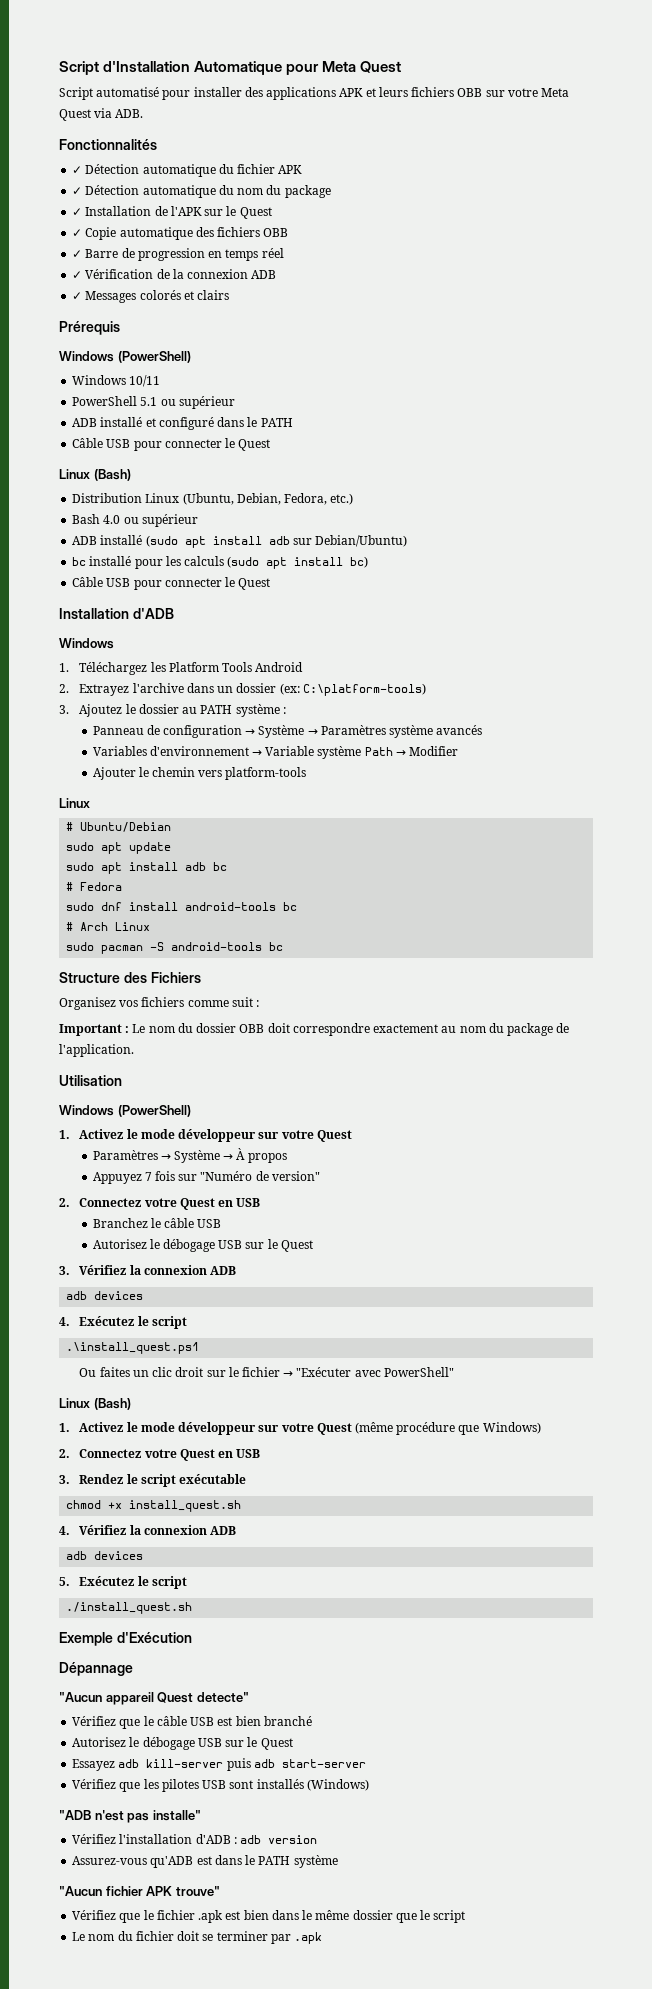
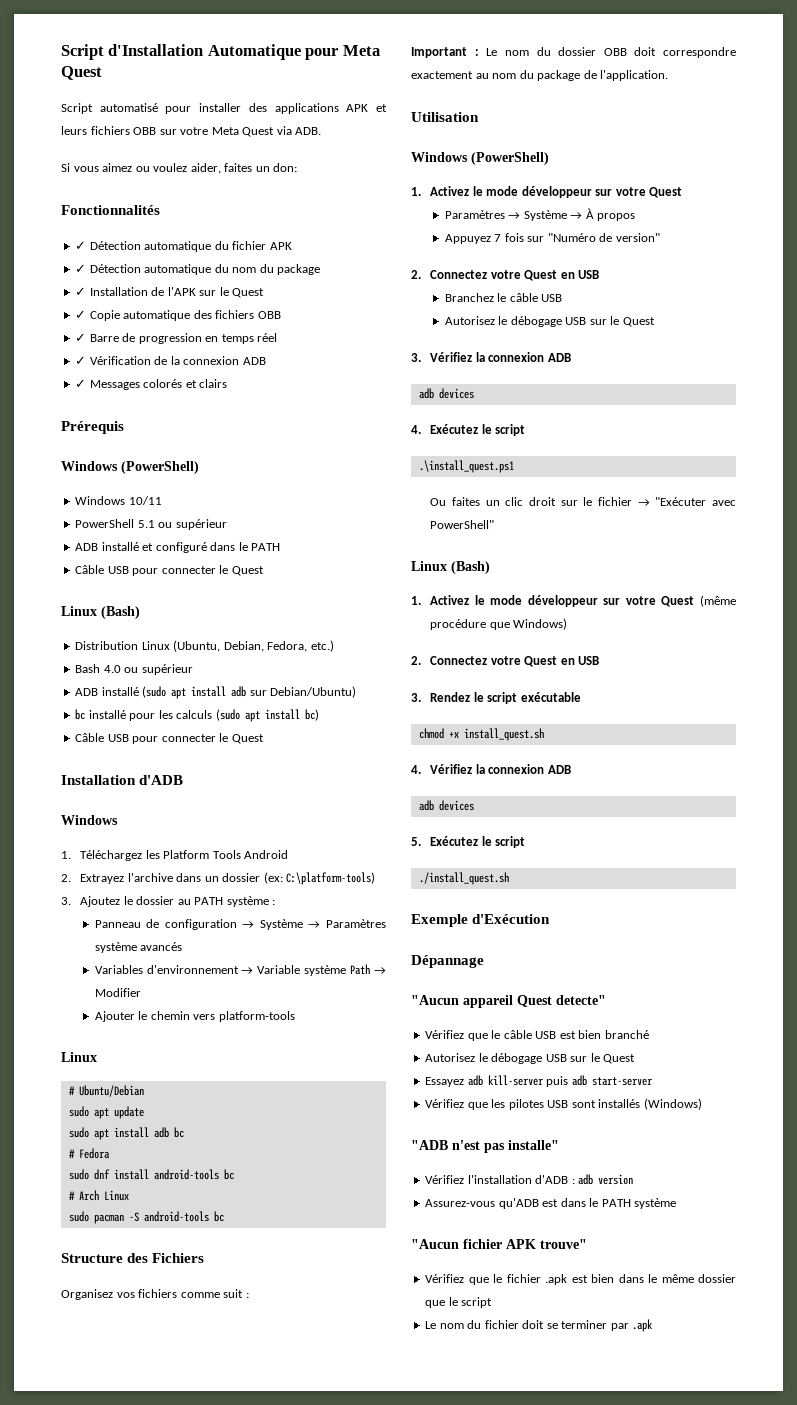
+ Si vous aimez ou voulez aider, faites un don:

